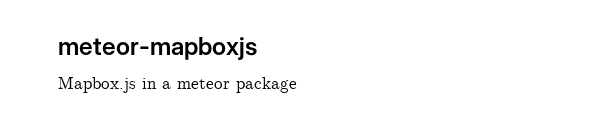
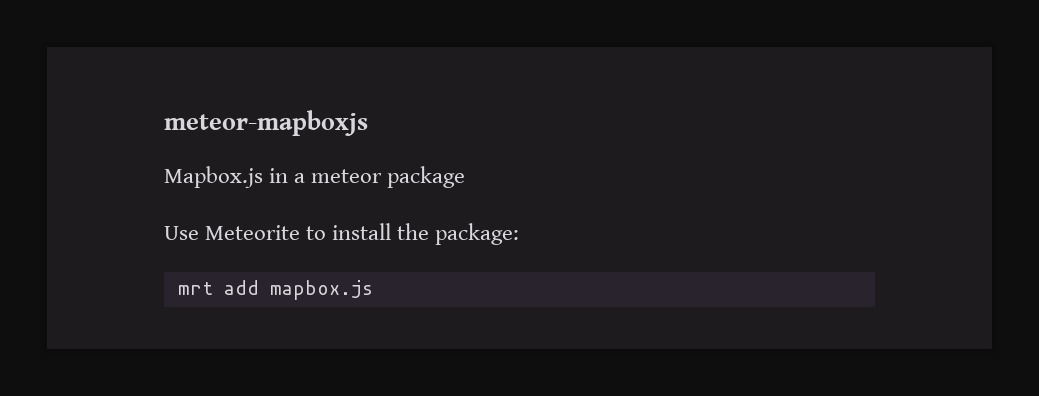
+ Use Meteorite to install the package:
+ mrt add mapbox.js

